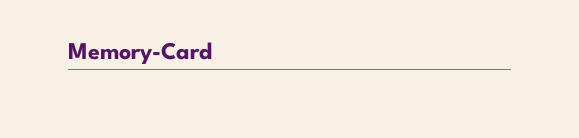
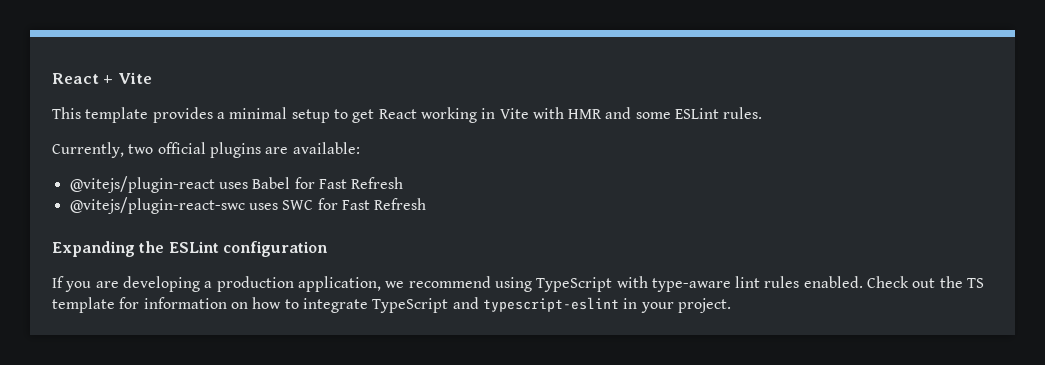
- Memory-Card
+ React + Vite
+ This template provides a minimal setup to get React working in Vite with HMR and some ESLint rules.
+ Currently, two official plugins are available:
+ @vitejs/plugin-react uses Babel for Fast Refresh
+ @vitejs/plugin-react-swc uses SWC for Fast Refresh
+ Expanding the ESLint configuration
+ If you are developing a production application, we recommend using TypeScript with type-aware lint rules enabled. Check out the TS template for information on how to integrate TypeScript and typescript-eslint in your project.

